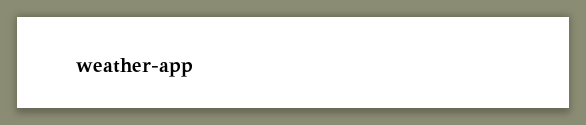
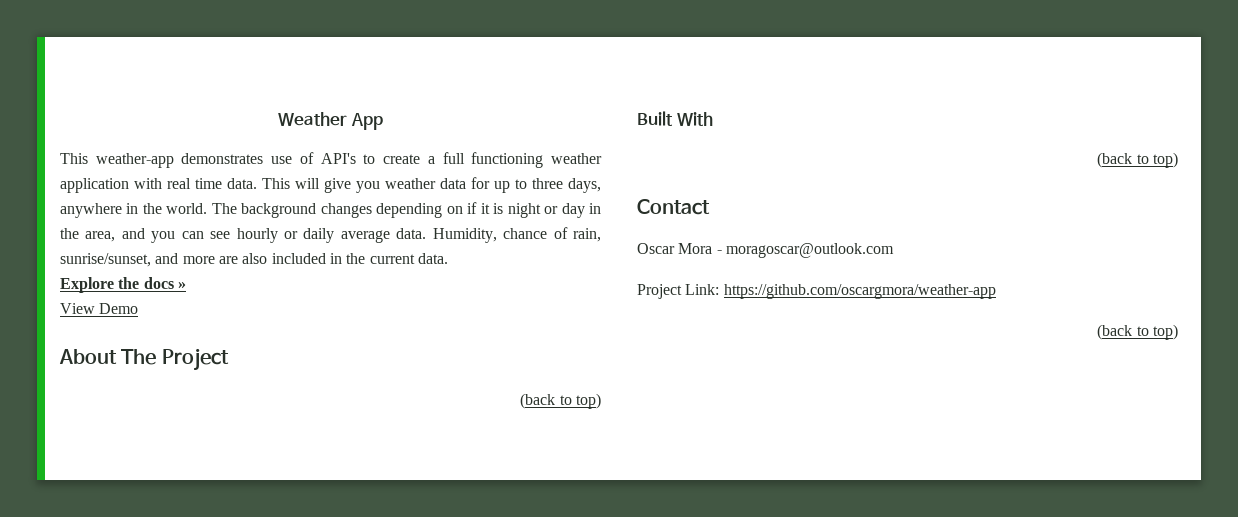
- weather-app
+ Weather App
+ This weather-app demonstrates use of API's to create a full functioning weather application with real time data. This will give you weather data for up to three days, anywhere in the world. The background changes depending on if it is night or day in the area, and you can see hourly or daily average data. Humidity, chance of rain, sunrise/sunset, and more are also included in the current data.
+ Explore the docs »
+ View Demo
+ About The Project
+ (back to top)
+ Built With
+ (back to top)
+ Contact
+ Oscar Mora - moragoscar@outlook.com
+ Project Link: https://github.com/oscargmora/weather-app
+ (back to top)

